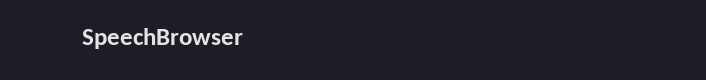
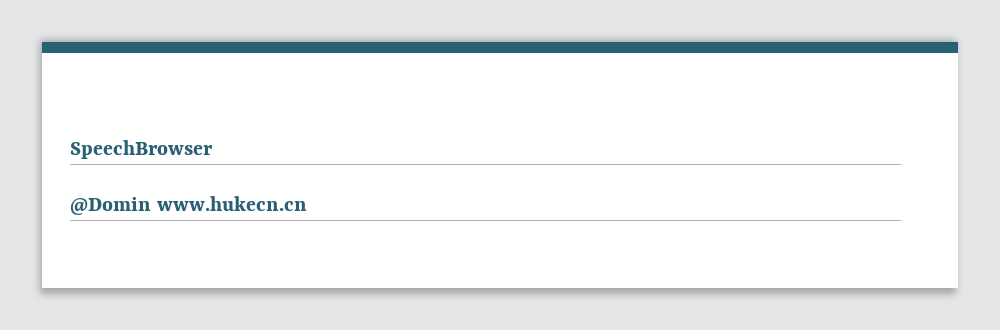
+ @Domin www.hukecn.cn

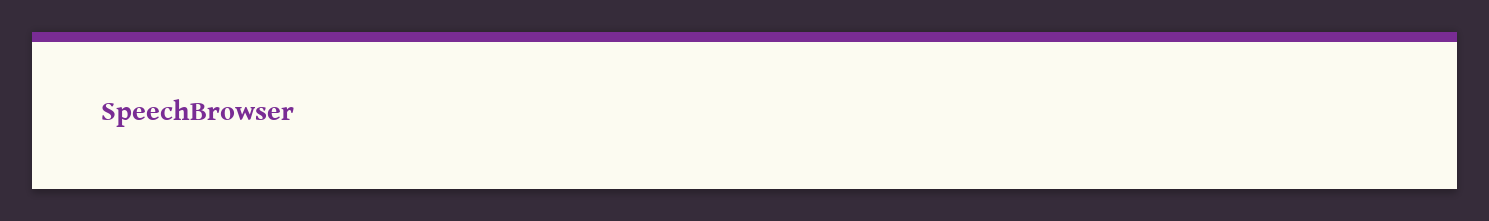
- @Domin www.hukecn.cn

